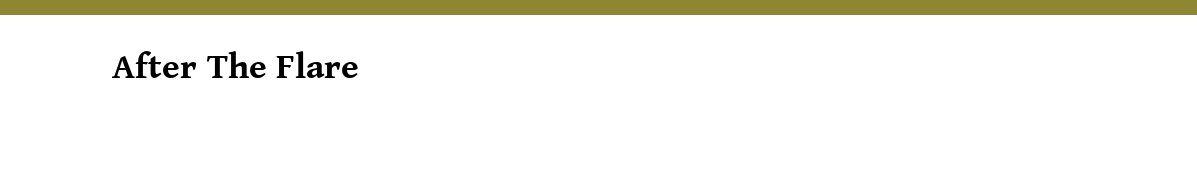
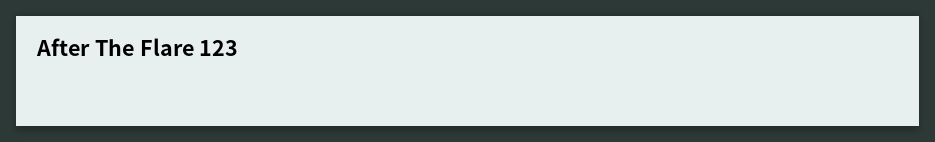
- After The Flare
+ After The Flare 123

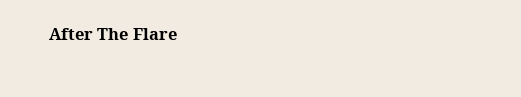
- After The Flare 123
+ After The Flare

